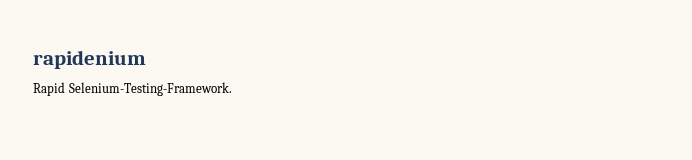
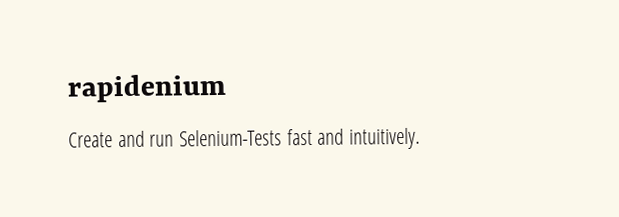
- Rapid Selenium-Testing-Framework.
+ Create and run Selenium-Tests fast and intuitively.

